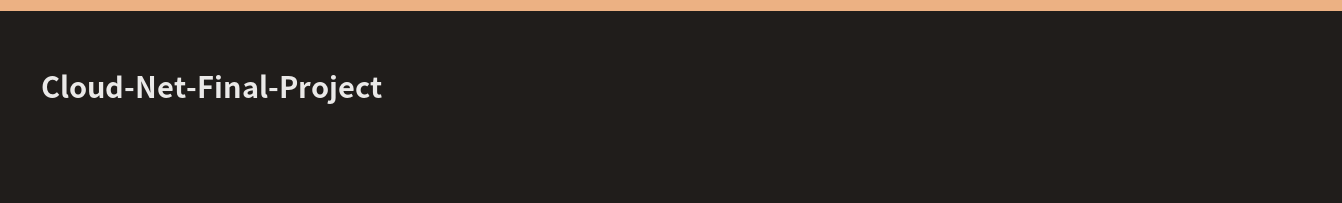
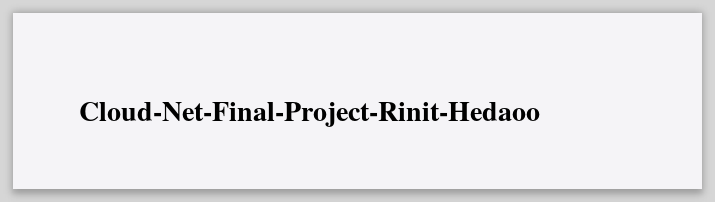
- Cloud-Net-Final-Project
+ Cloud-Net-Final-Project-Rinit-Hedaoo

